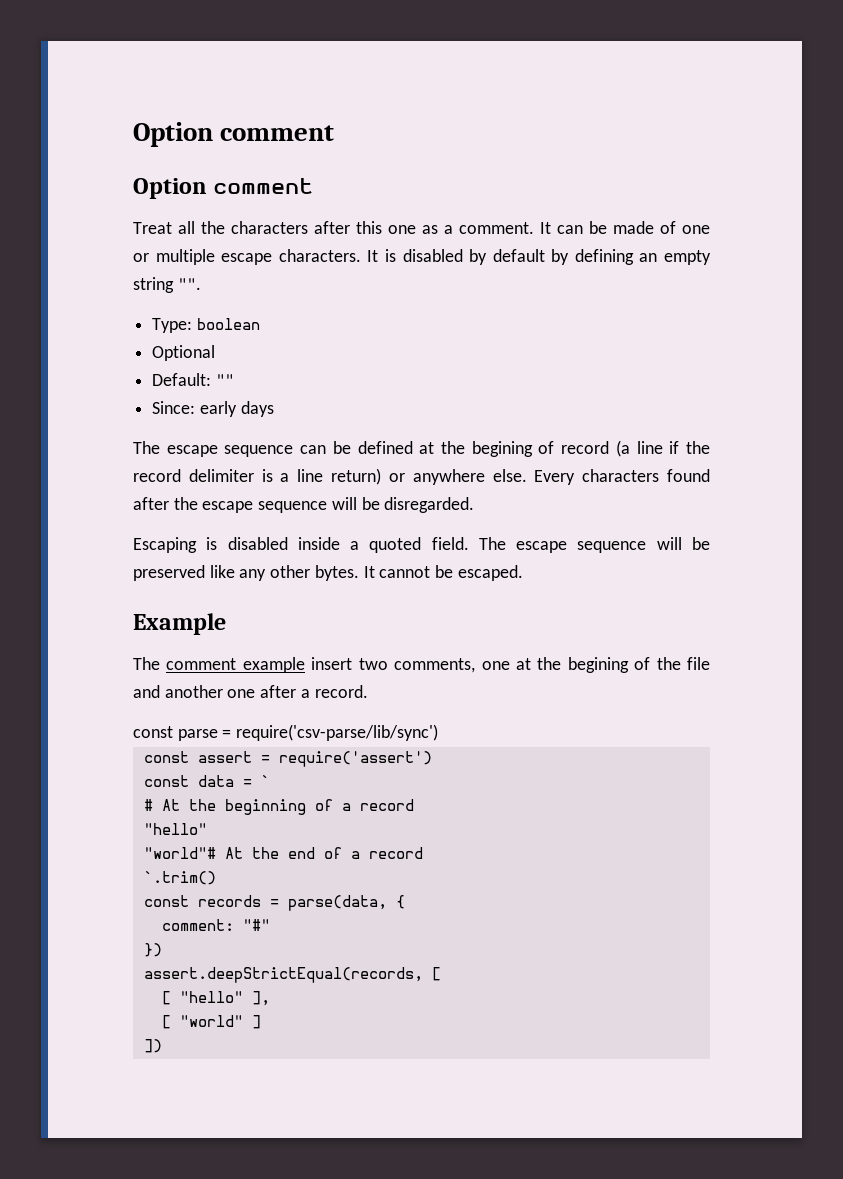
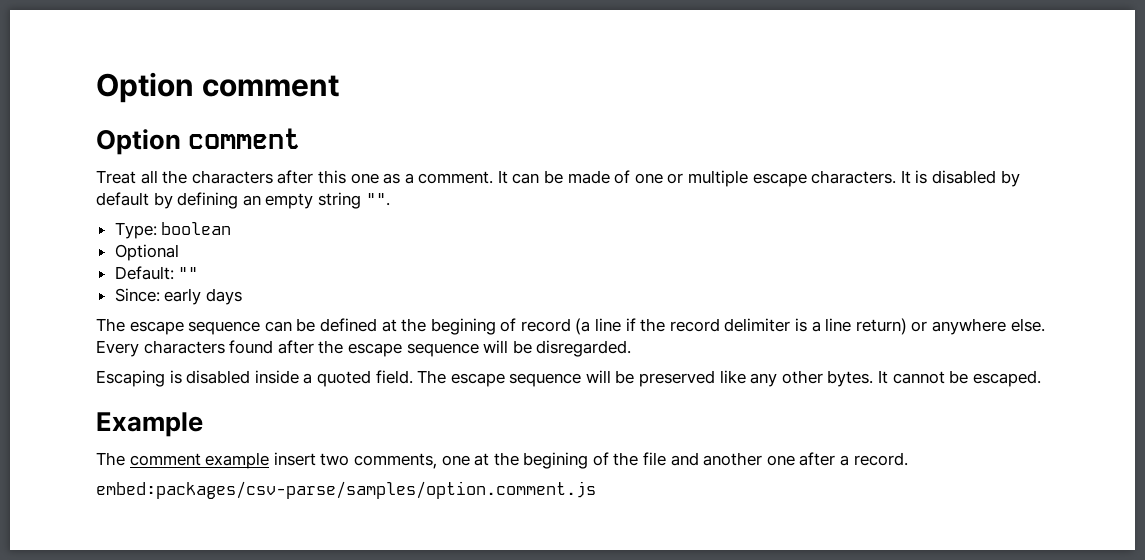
- const parse = require('csv-parse/lib/sync')
- const assert = require('assert')
- const data = `
- # At the beginning of a record
- "hello"
- "world"# At the end of a record
- `.trim()
- const records = parse(data, {
- comment: "#"
- })
- assert.deepStrictEqual(records, [
- [ "hello" ],
- [ "world" ]
- ])
+ embed:packages/csv-parse/samples/option.comment.js

